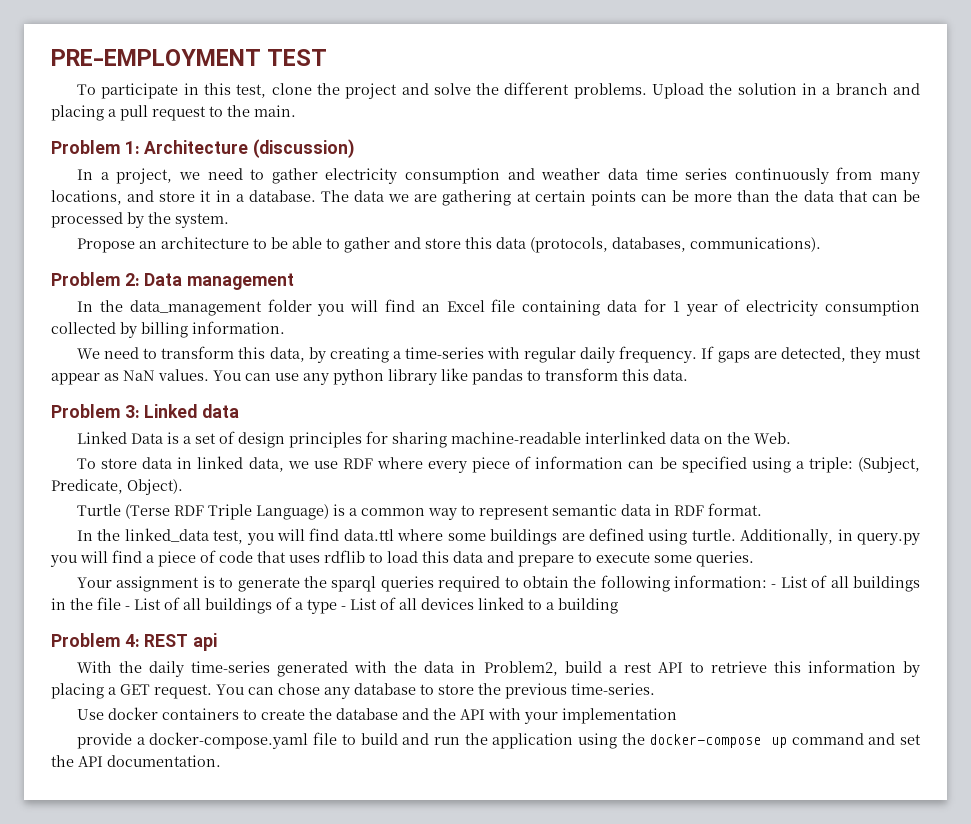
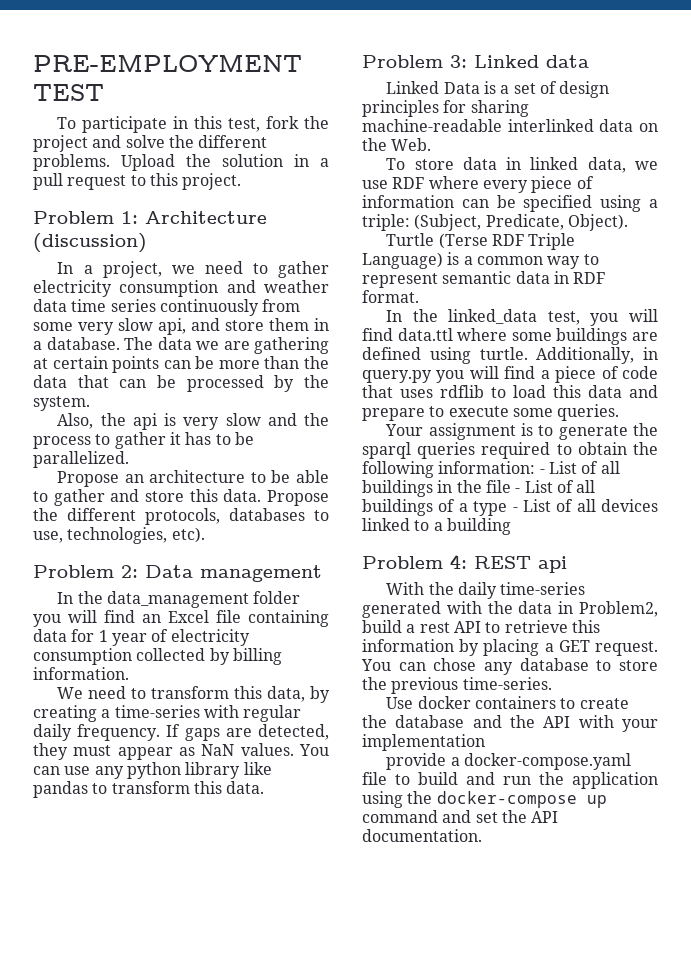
- To participate in this test, clone the project and solve the different problems.
+ To participate in this test, fork the project and solve the different problems.
- Upload the solution in a branch and placing a pull request to the main.
+ Upload the solution in a pull request to this project.
- In a project, we need to gather electricity consumption and weather data time series continuously from many locations, and store it in a database.
+ In a project, we need to gather electricity consumption and weather data time series continuously from some very slow api, and store them in a database.
+ Also, the api is very slow and the process to gather it has to be parallelized.
- Propose an architecture to be able to gather and store this data (protocols, databases, communications).
+ Propose an architecture to be able to gather and store this data. Propose the different protocols, databases to use, technologies, etc).

